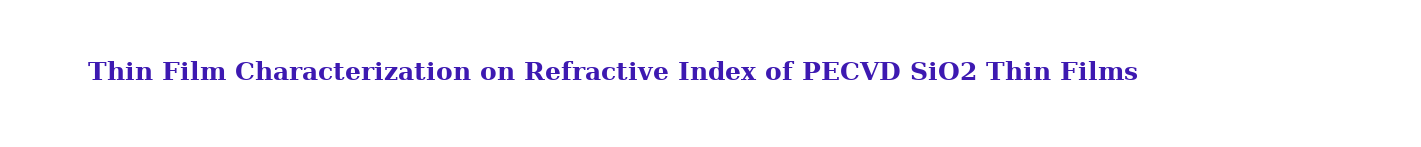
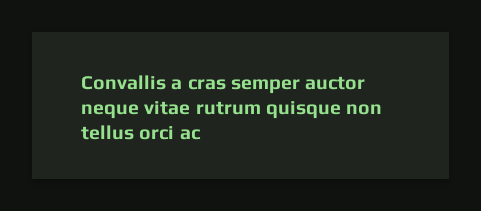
- Thin Film Characterization on Refractive Index of PECVD SiO2 Thin Films
+ Convallis a cras semper auctor neque vitae rutrum quisque non tellus orci ac

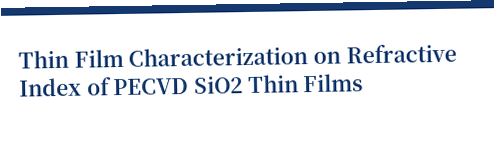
- Convallis a cras semper auctor neque vitae rutrum quisque non tellus orci ac
+ Thin Film Characterization on Refractive Index of PECVD SiO2 Thin Films

